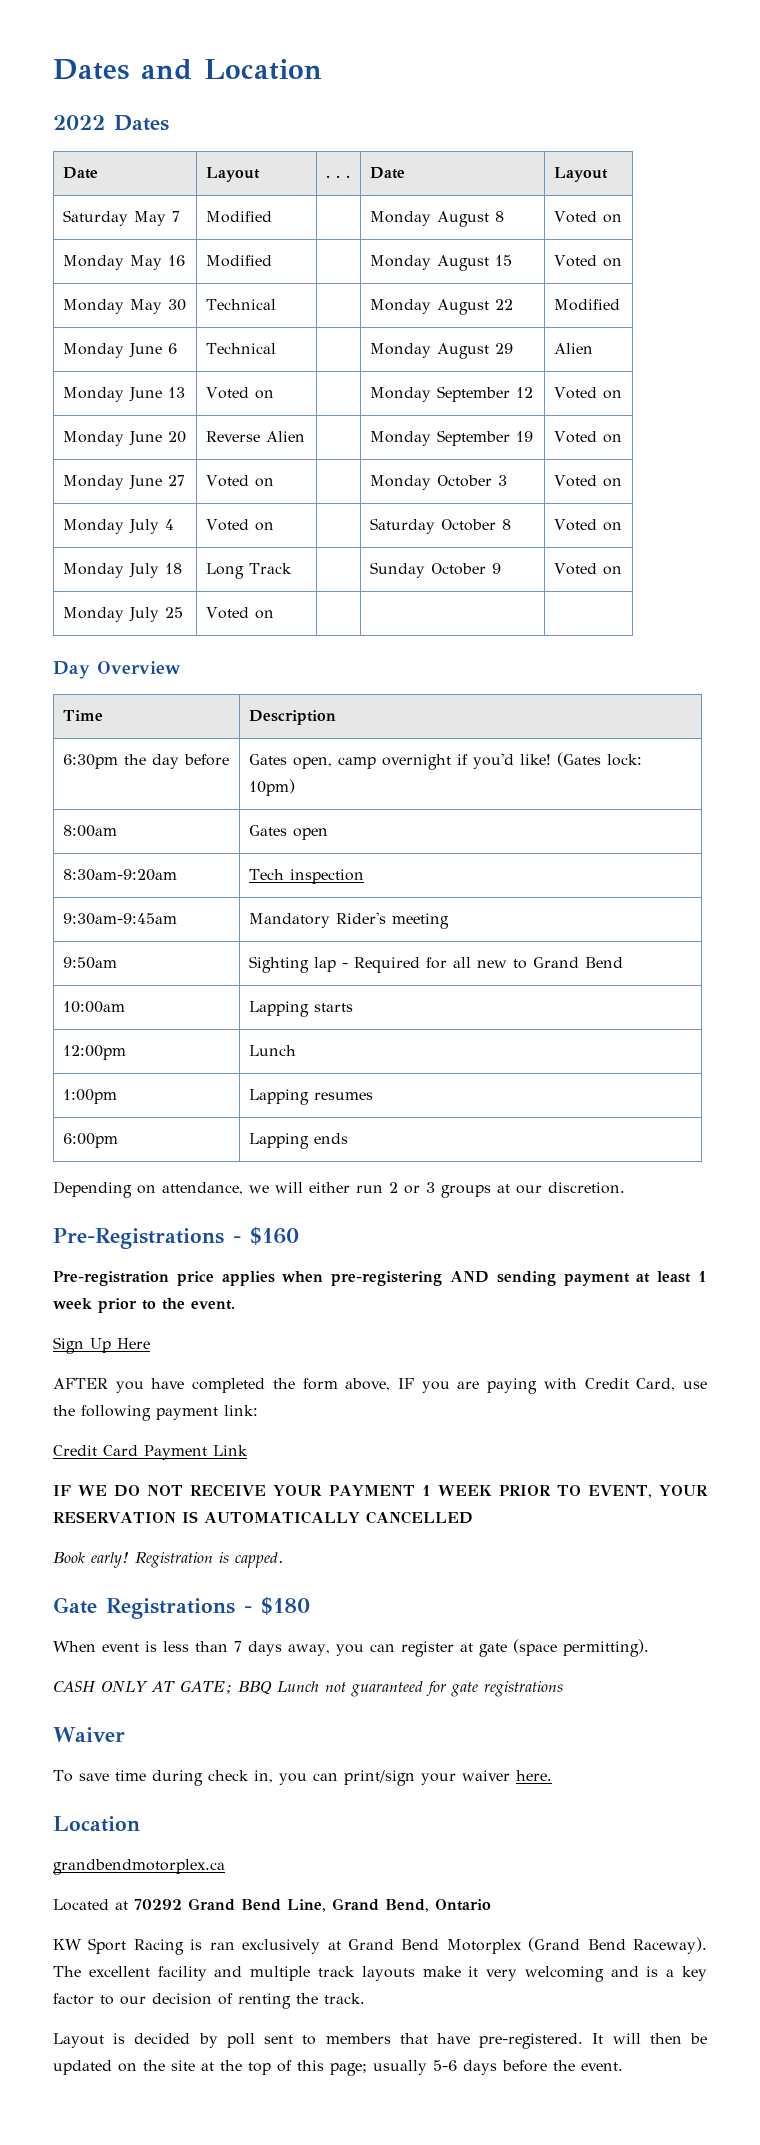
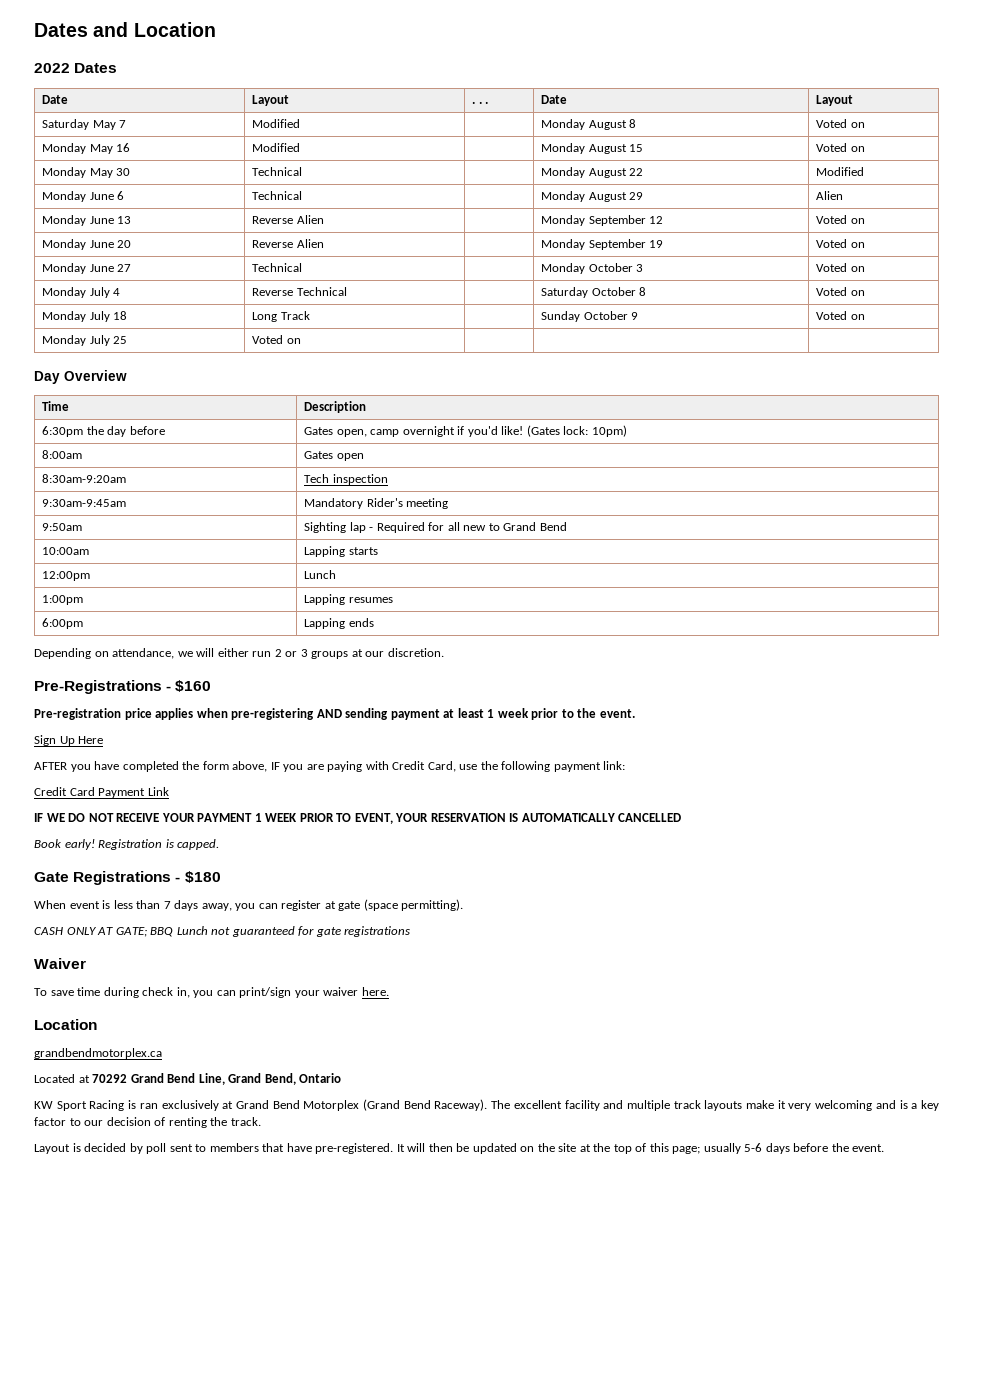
- Monday June 13 | Voted on | | Monday September 12 | Voted on
+ Monday June 13 | Reverse Alien | | Monday September 12 | Voted on
- Monday June 27 | Voted on | | Monday October 3 | Voted on
+ Monday June 27 | Technical | | Monday October 3 | Voted on
- Monday July 4 | Voted on | | Saturday October 8 | Voted on
+ Monday July 4 | Reverse Technical | | Saturday October 8 | Voted on

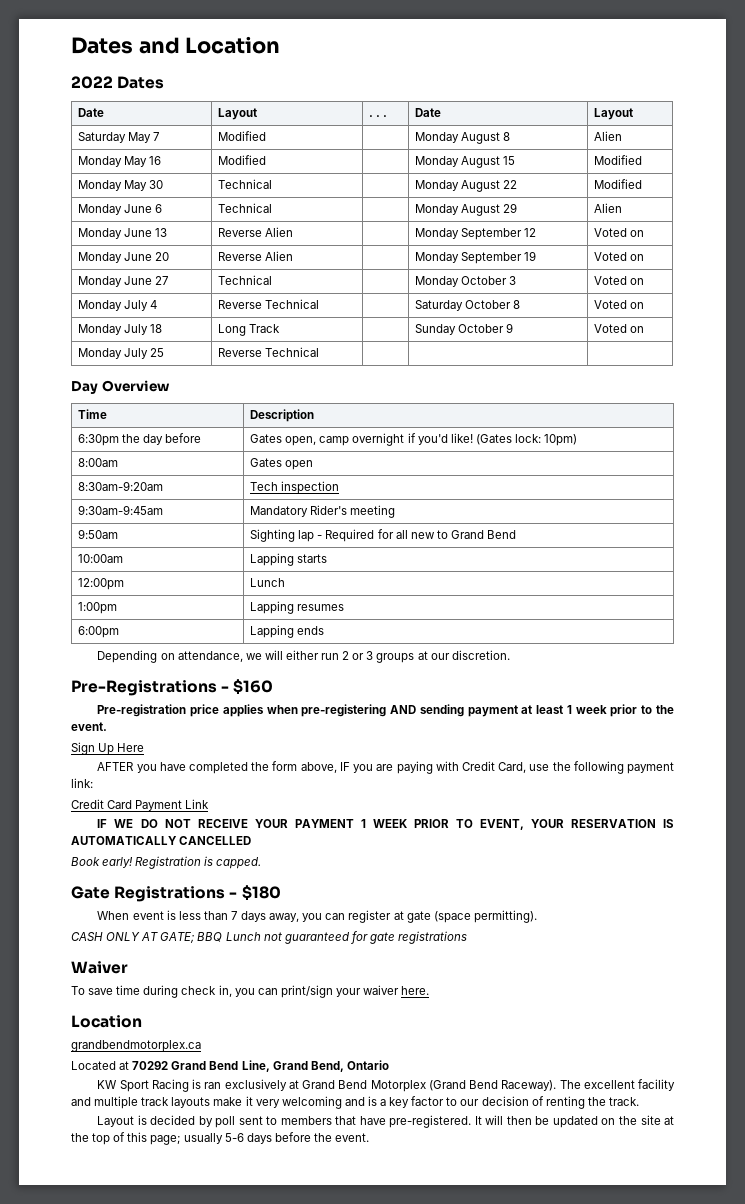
- Saturday May 7 | Modified | | Monday August 8 | Voted on
+ Saturday May 7 | Modified | | Monday August 8 | Alien
- Monday May 16 | Modified | | Monday August 15 | Voted on
+ Monday May 16 | Modified | | Monday August 15 | Modified
- Monday July 25 | Voted on | | |
+ Monday July 25 | Reverse Technical | | |

